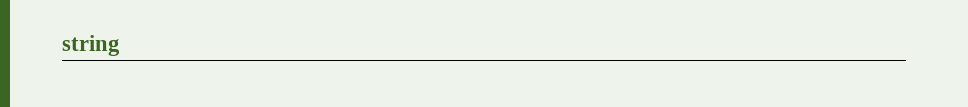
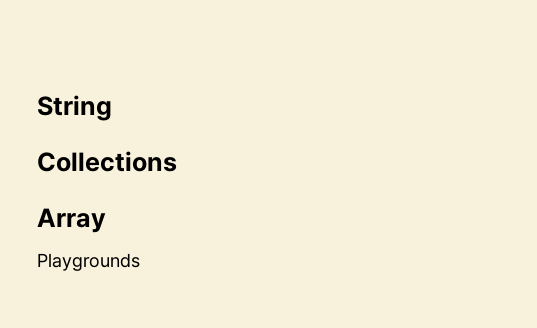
- string
+ String
+ Collections
+ Array
+ Playgrounds

